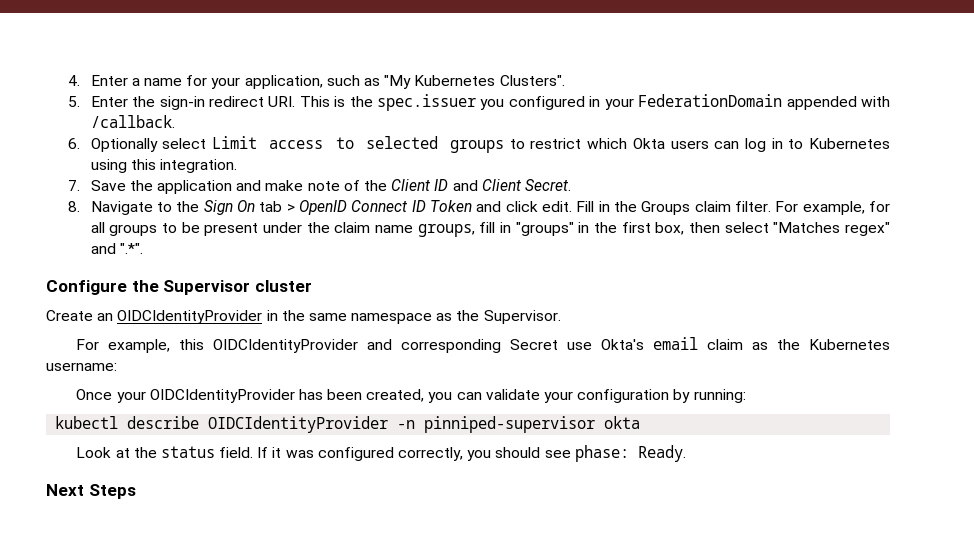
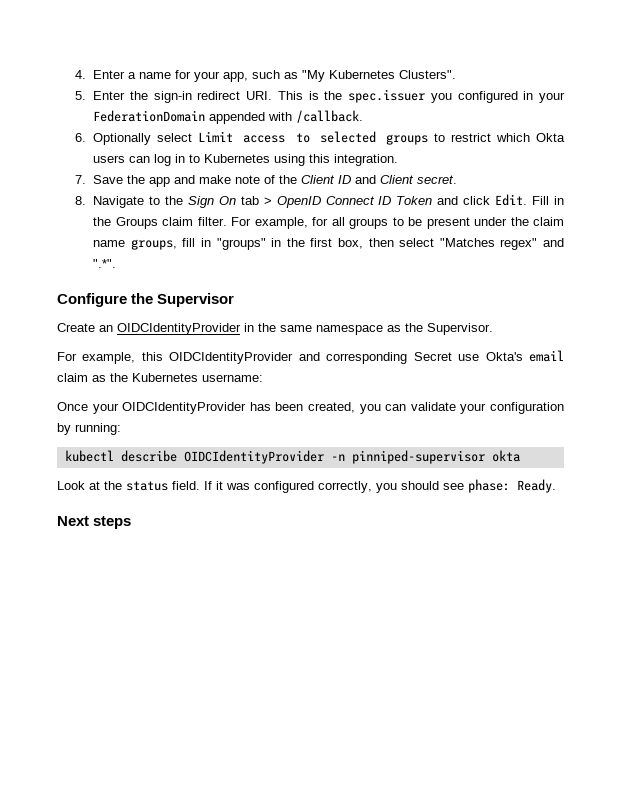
- 4. Enter a name for your application, such as "My Kubernetes Clusters".
+ 4. Enter a name for your app, such as "My Kubernetes Clusters".
- 7. Save the application and make note of the Client ID and Client Secret.
+ 7. Save the app and make note of the Client ID and Client secret.
- 8. Navigate to the Sign On tab > OpenID Connect ID Token and click edit.
+ 8. Navigate to the Sign On tab > OpenID Connect ID Token and click Edit.
- Configure the Supervisor cluster
+ Configure the Supervisor
- Next Steps
+ Next steps

